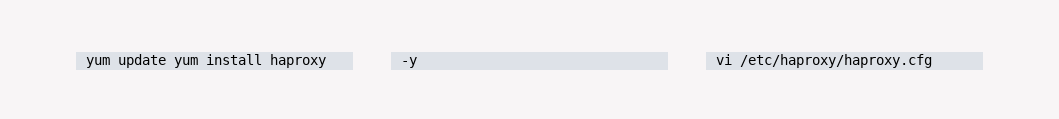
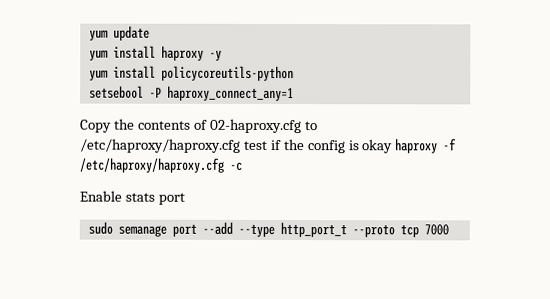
- yum update yum install haproxy -y
+ yum update
+ yum install haproxy -y
- vi /etc/haproxy/haproxy.cfg
+ yum install policycoreutils-python
+ setsebool -P haproxy_connect_any=1
+ Copy the contents of 02-haproxy.cfg to /etc/haproxy/haproxy.cfg test if the config is okay haproxy -f /etc/haproxy/haproxy.cfg -c
+ Enable stats port
+ sudo semanage port --add --type http_port_t --proto tcp 7000

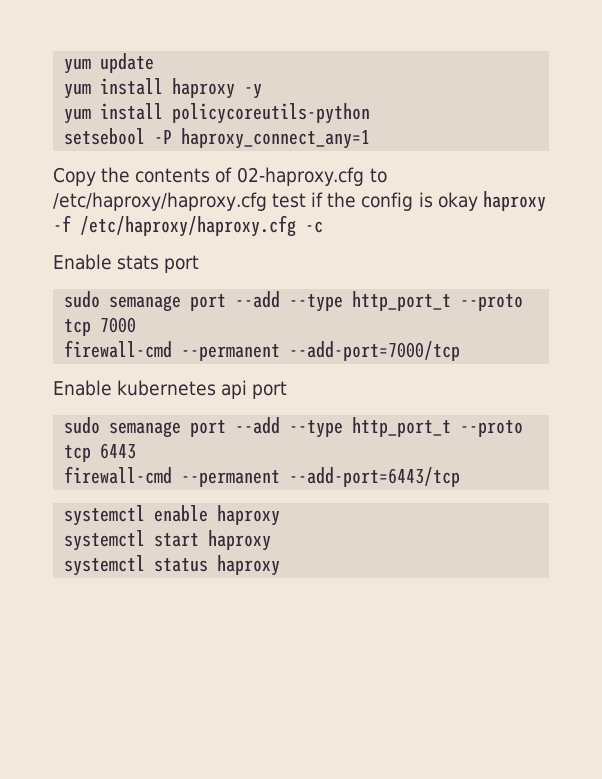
+ firewall-cmd --permanent --add-port=7000/tcp
+ Enable kubernetes api port
+ sudo semanage port --add --type http_port_t --proto tcp 6443
+ firewall-cmd --permanent --add-port=6443/tcp
+ systemctl enable haproxy
+ systemctl start haproxy
+ systemctl status haproxy

